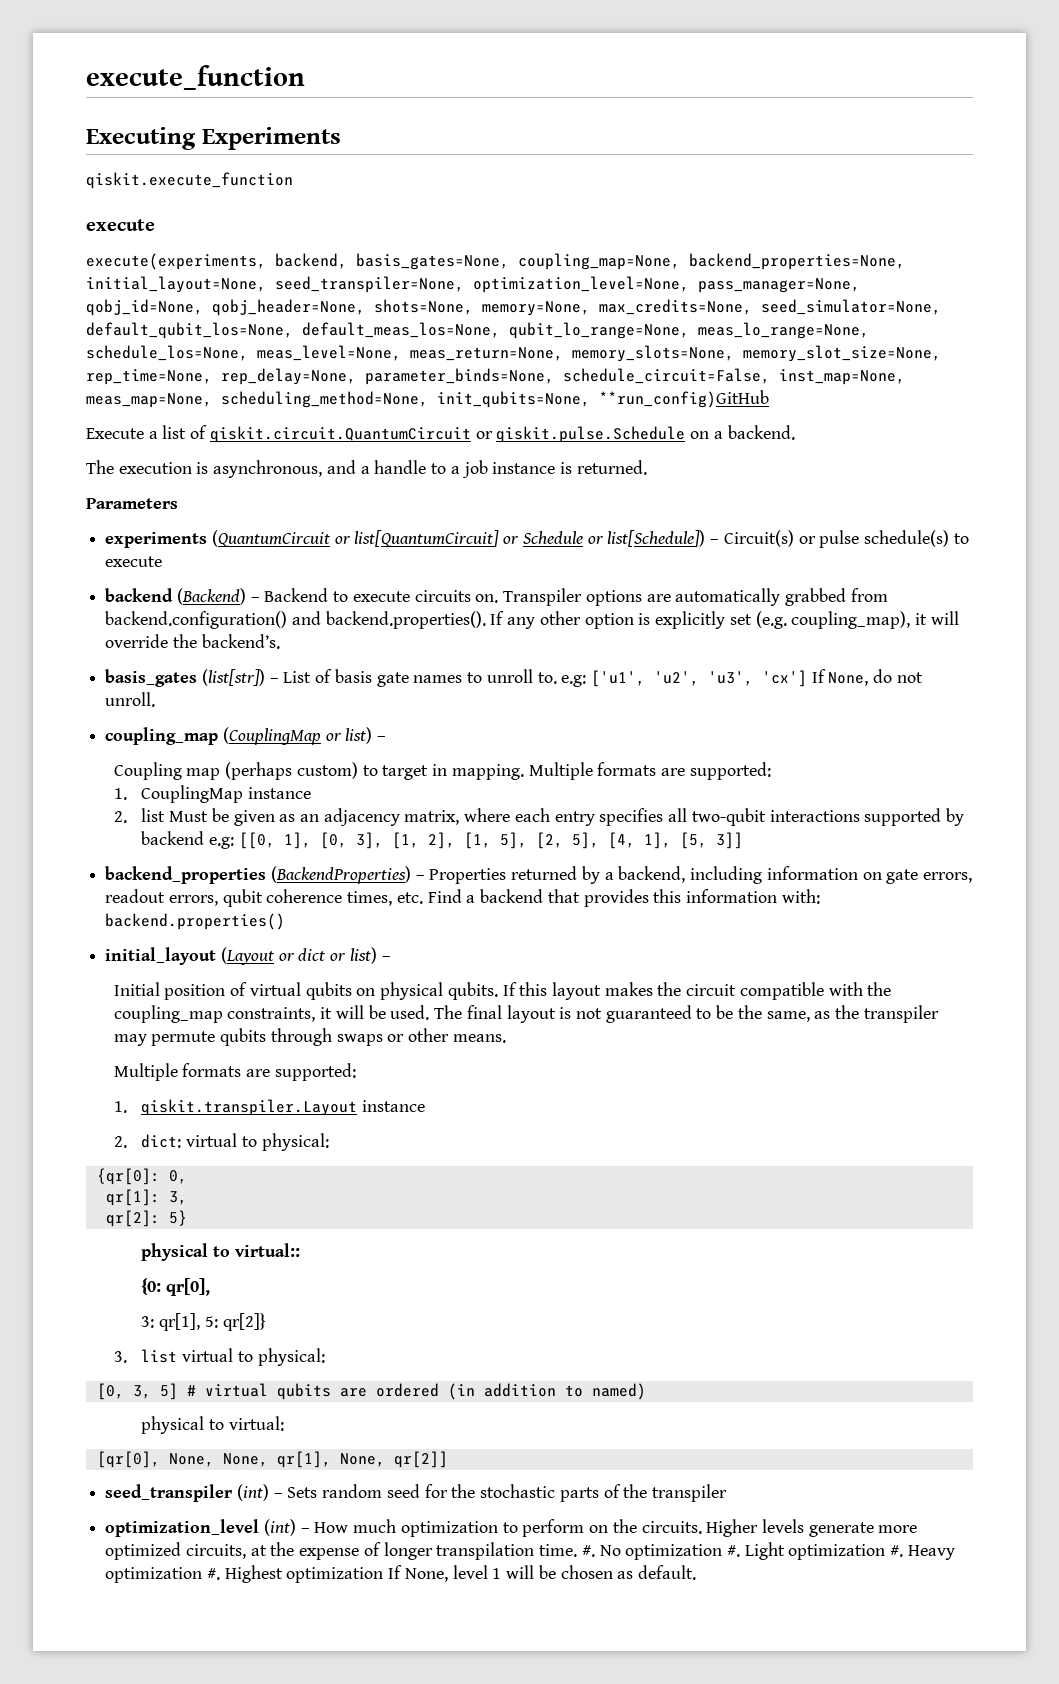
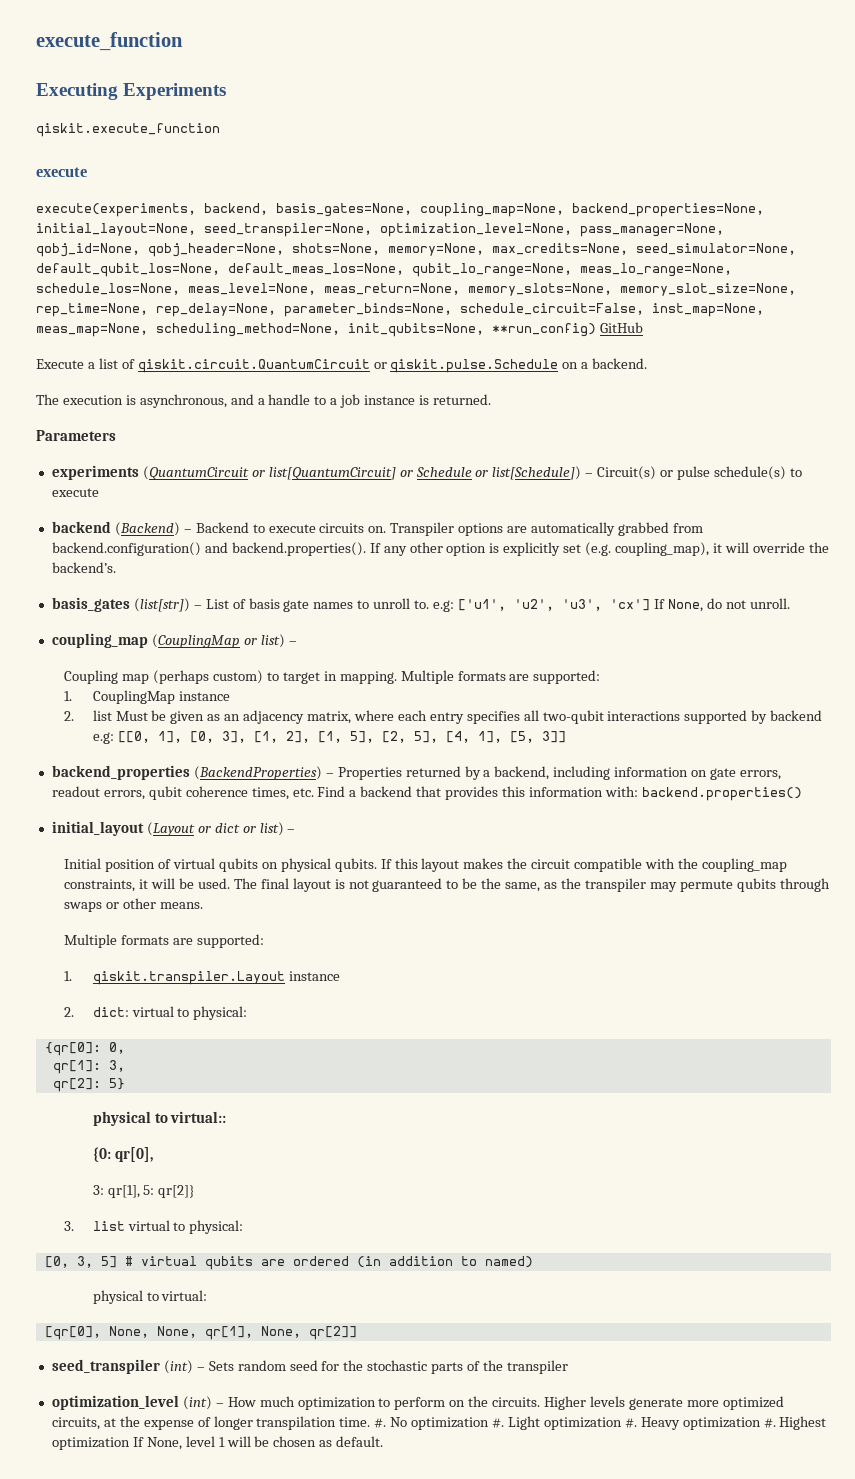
- execute(experiments, backend, basis_gates=None, coupling_map=None, backend_properties=None, initial_layout=None, seed_transpiler=None, optimization_level=None, pass_manager=None, qobj_id=None, qobj_header=None, shots=None, memory=None, max_credits=None, seed_simulator=None, default_qubit_los=None, default_meas_los=None, qubit_lo_range=None, meas_lo_range=None, schedule_los=None, meas_level=None, meas_return=None, memory_slots=None, memory_slot_size=None, rep_time=None, rep_delay=None, parameter_binds=None, schedule_circuit=False, inst_map=None, meas_map=None, scheduling_method=None, init_qubits=None, **run_config)GitHub
+ execute(experiments, backend, basis_gates=None, coupling_map=None, backend_properties=None, initial_layout=None, seed_transpiler=None, optimization_level=None, pass_manager=None, qobj_id=None, qobj_header=None, shots=None, memory=None, max_credits=None, seed_simulator=None, default_qubit_los=None, default_meas_los=None, qubit_lo_range=None, meas_lo_range=None, schedule_los=None, meas_level=None, meas_return=None, memory_slots=None, memory_slot_size=None, rep_time=None, rep_delay=None, parameter_binds=None, schedule_circuit=False, inst_map=None, meas_map=None, scheduling_method=None, init_qubits=None, **run_config) GitHub

